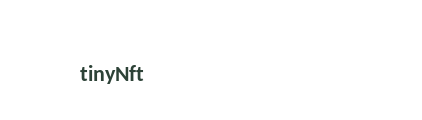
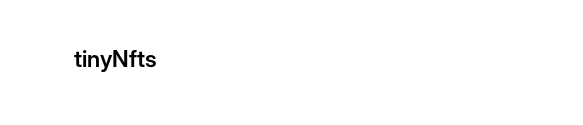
- tinyNft
+ tinyNfts

